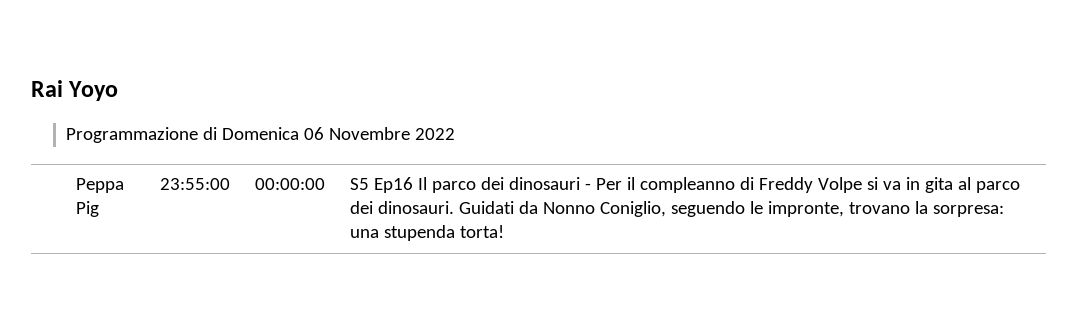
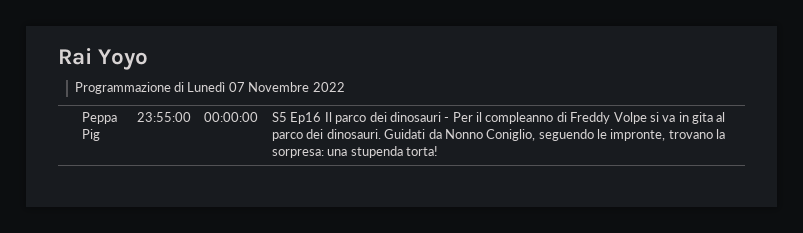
- Programmazione di Domenica 06 Novembre 2022
+ Programmazione di Lunedì 07 Novembre 2022

